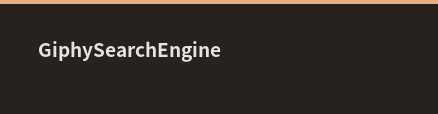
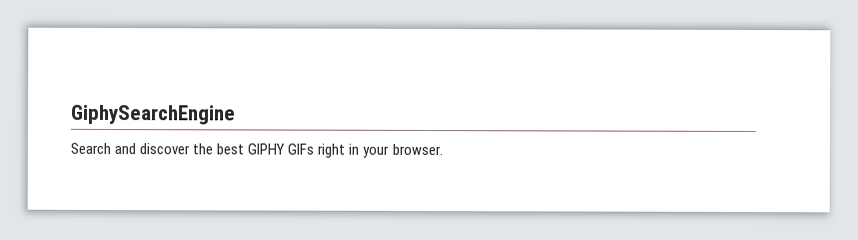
+ Search and discover the best GIPHY GIFs right in your browser.

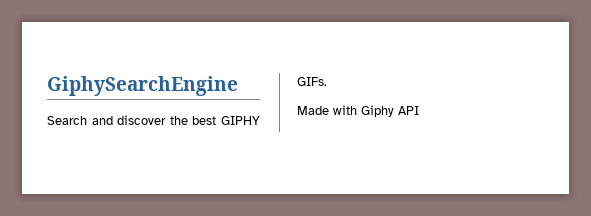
- Search and discover the best GIPHY GIFs right in your browser.
+ Search and discover the best GIPHY GIFs.
+ Made with Giphy API

